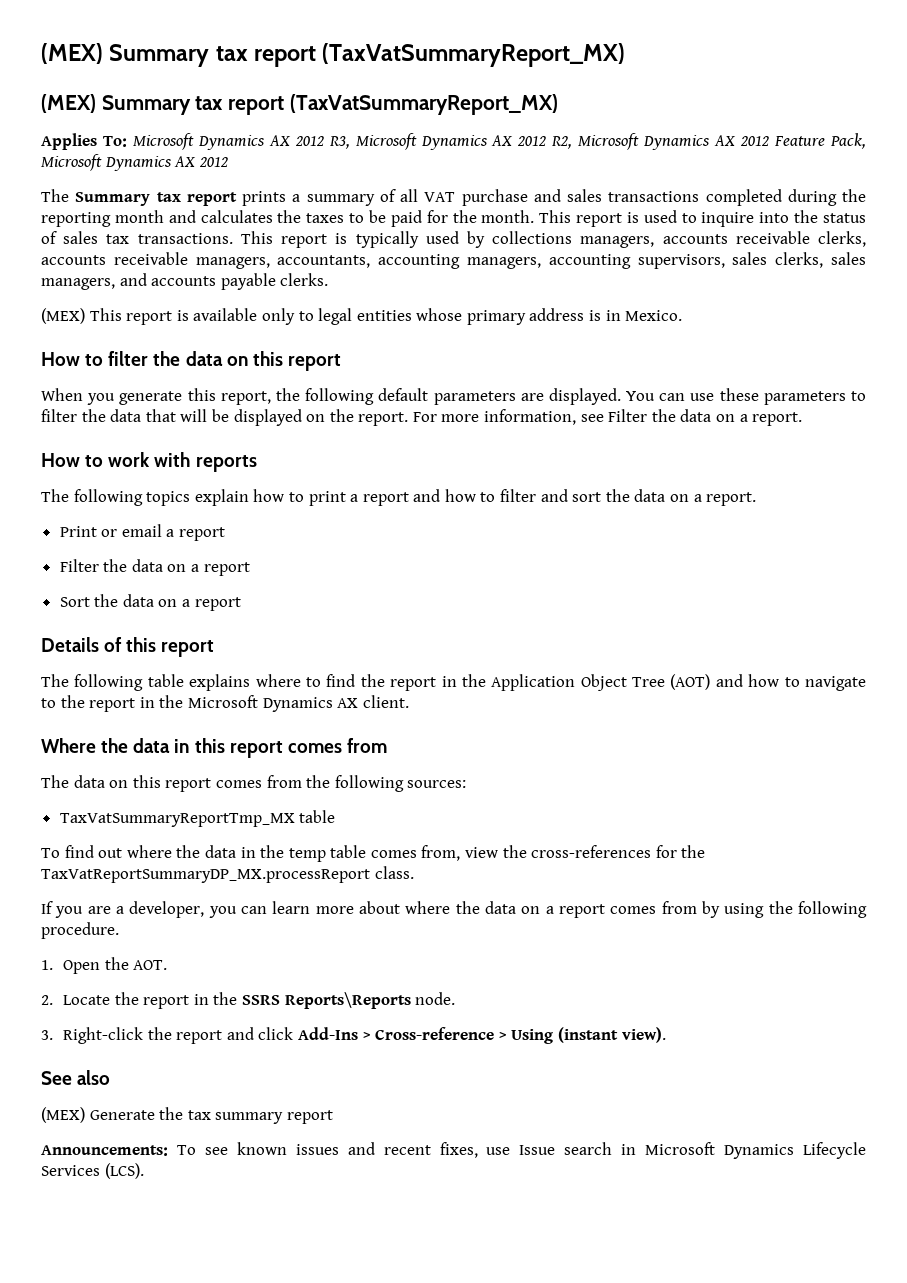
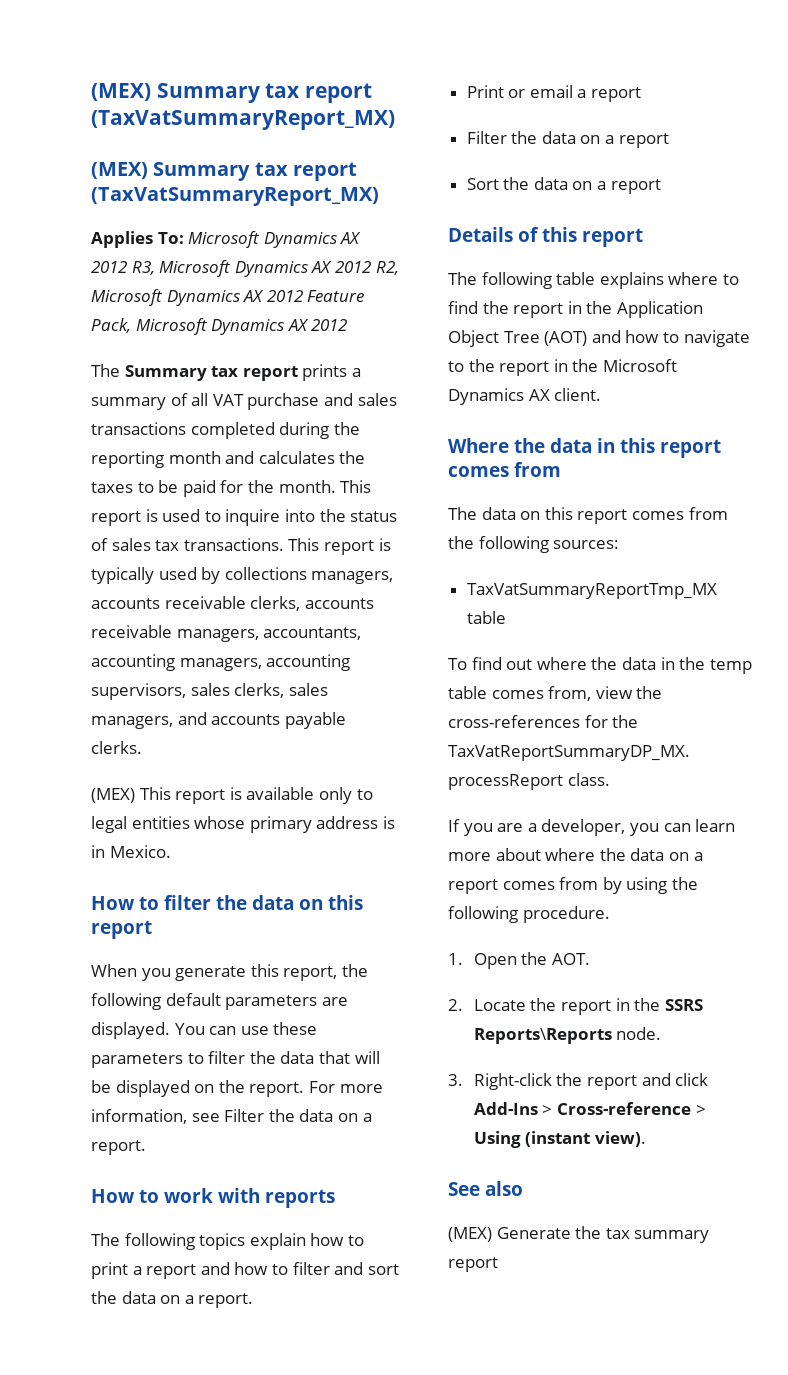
- Announcements: To see known issues and recent fixes, use Issue search in Microsoft Dynamics Lifecycle Services (LCS).

